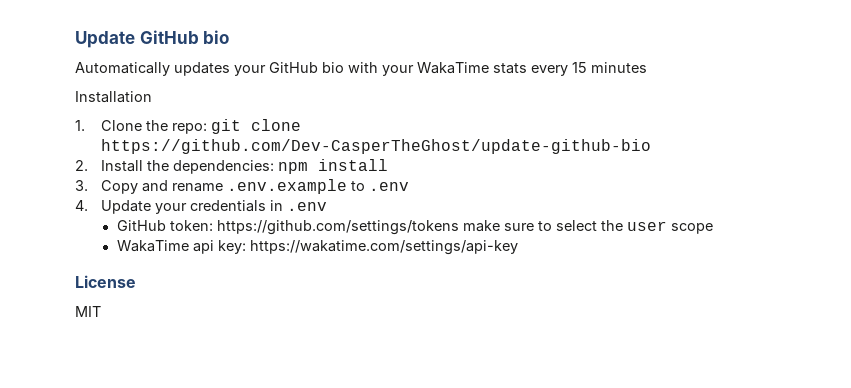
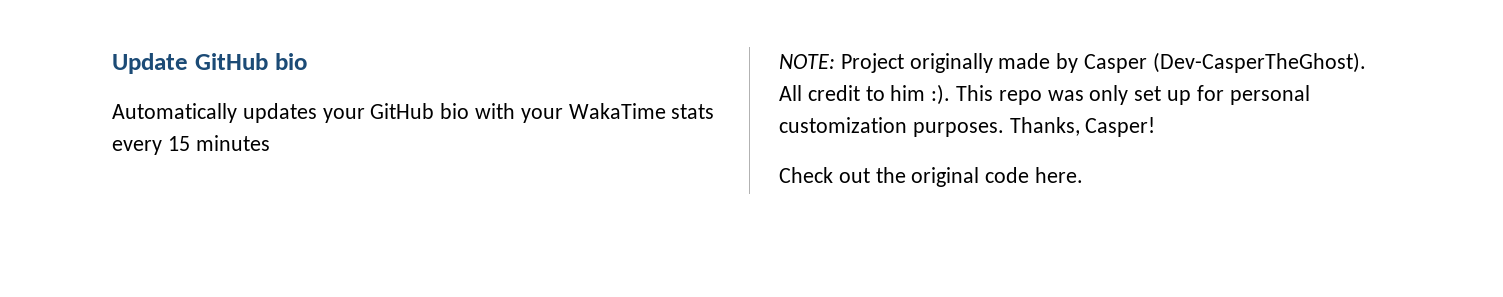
- Installation
- 1. Clone the repo: git clone https://github.com/Dev-CasperTheGhost/update-github-bio
- 2. Install the dependencies: npm install
- 3. Copy and rename .env.example to .env
- 4. Update your credentials in .env
- GitHub token: https://github.com/settings/tokens make sure to select the user scope
- WakaTime api key: https://wakatime.com/settings/api-key
- License
- MIT
+ NOTE: Project originally made by Casper (Dev-CasperTheGhost). All credit to him :). This repo was only set up for personal customization purposes. Thanks, Casper!
+ Check out the original code here.

